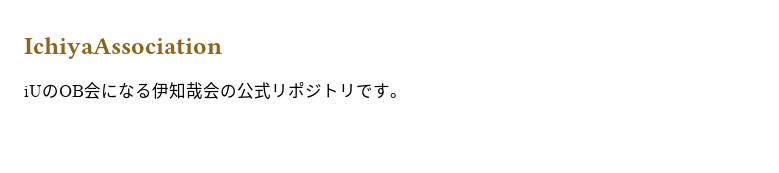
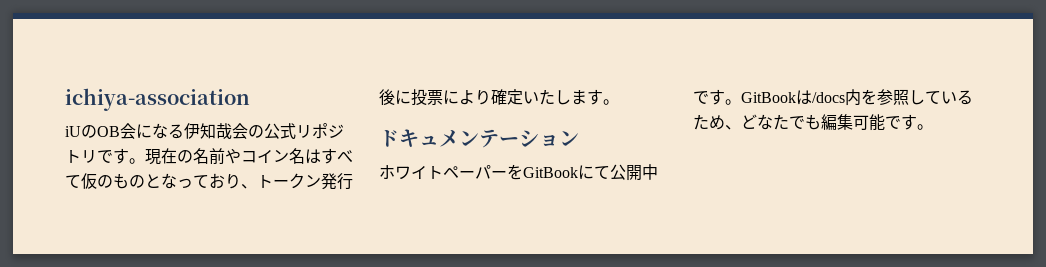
- IchiyaAssociation
+ ichiya-association
+ 現在の名前やコイン名はすべて仮のものとなっており、トークン発行後に投票により確定いたします。
+ ドキュメンテーション
+ ホワイトペーパーをGitBookにて公開中です。GitBookは/docs内を参照しているため、どなたでも編集可能です。

